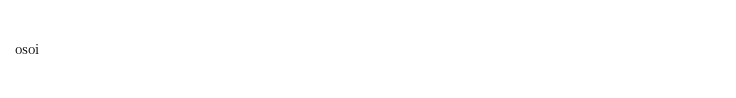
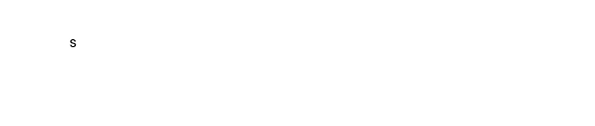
- osoi
+ s

